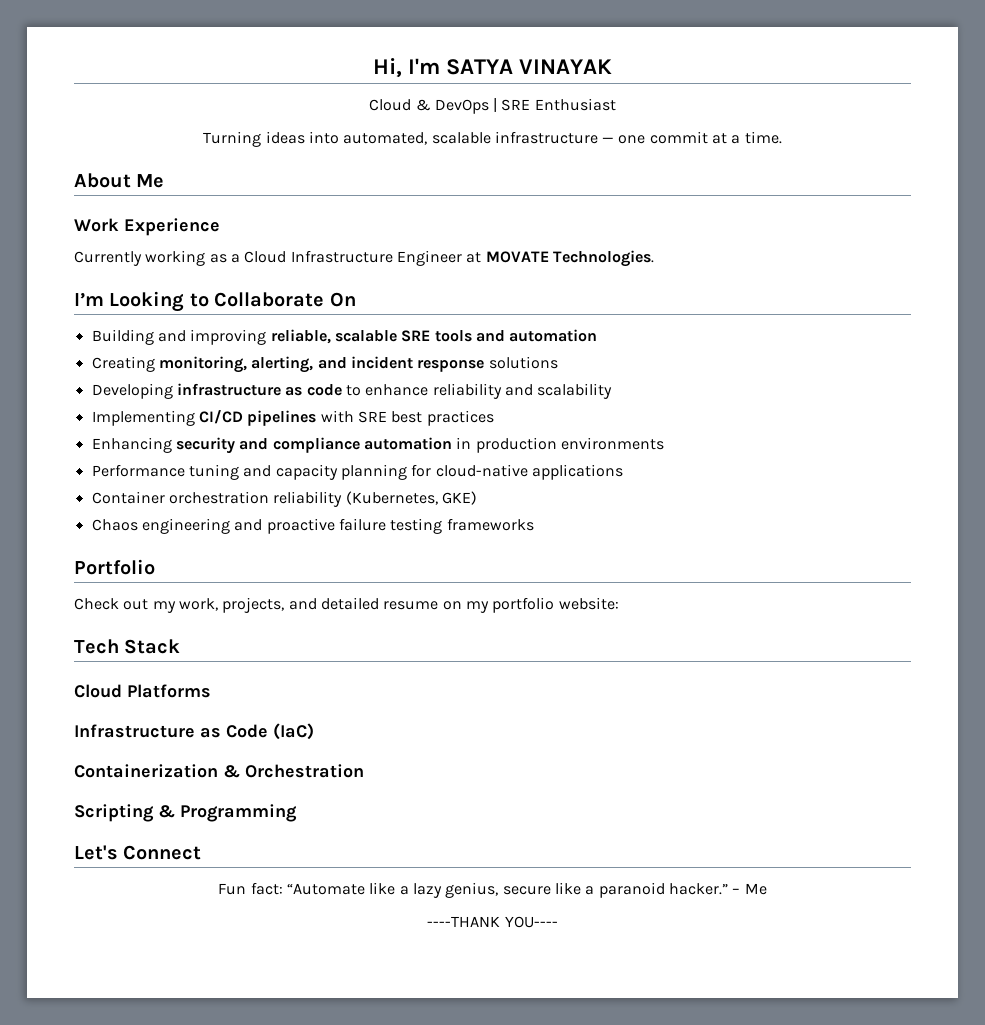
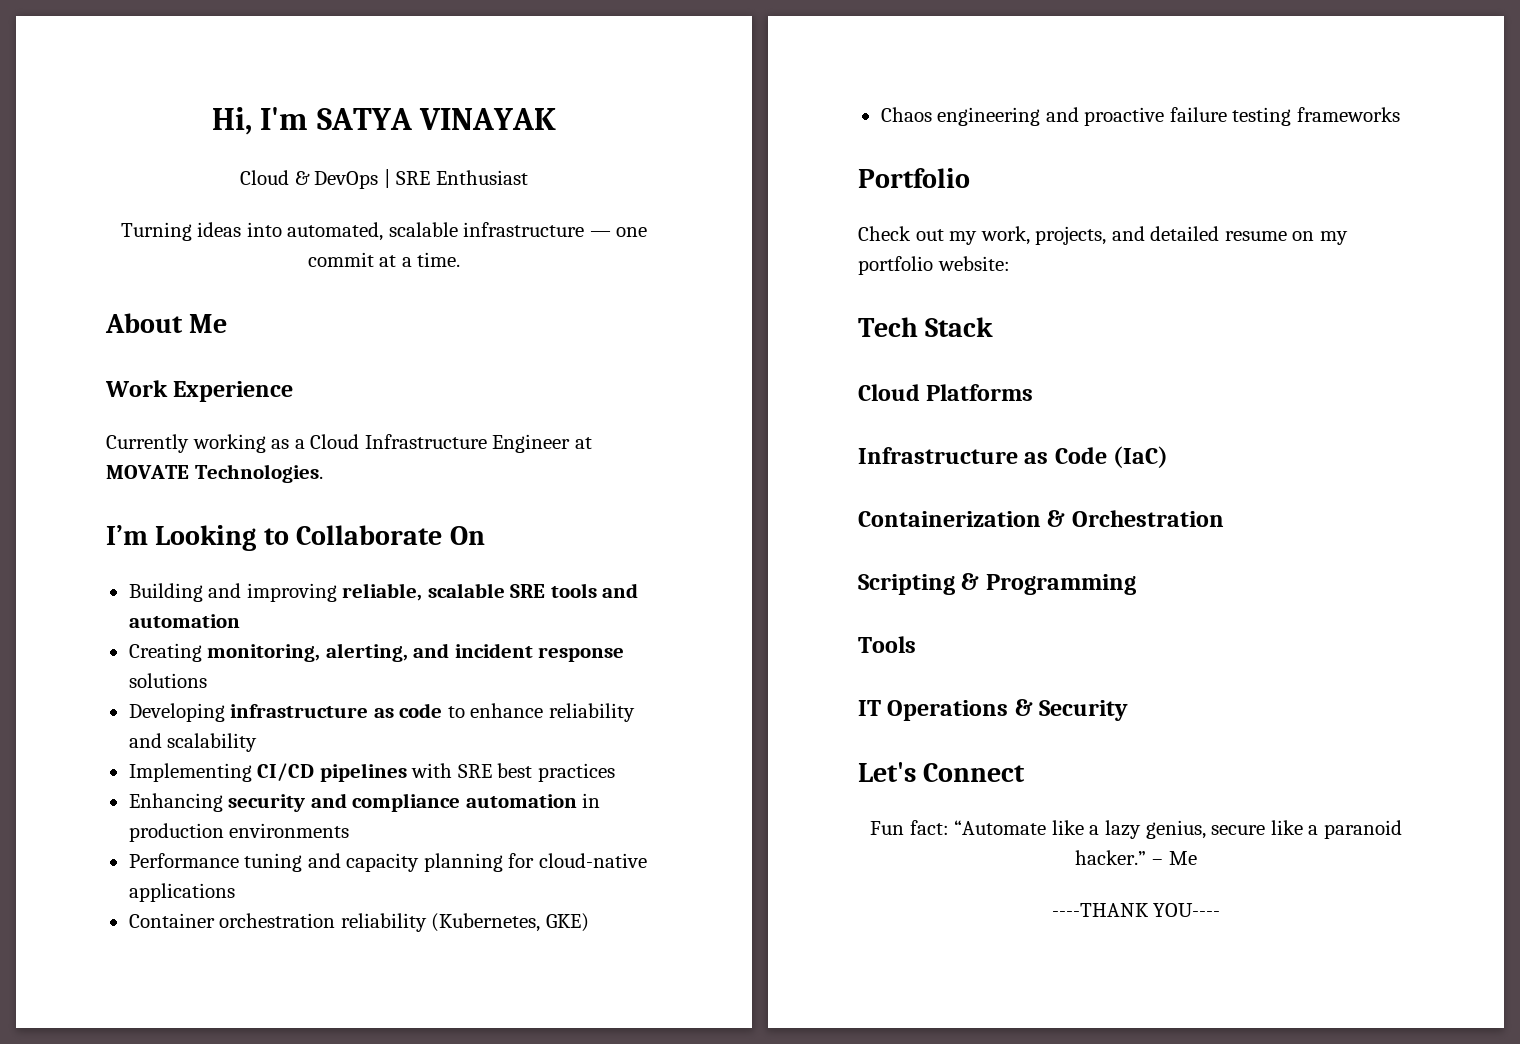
+ Tools
+ IT Operations & Security

